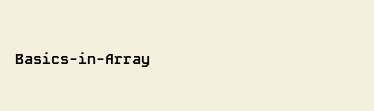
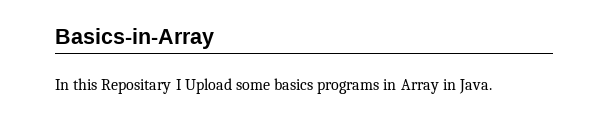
+ In this Repositary I Upload some basics programs in Array in Java.

